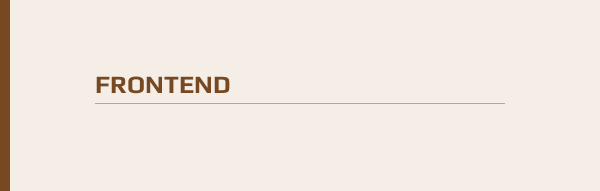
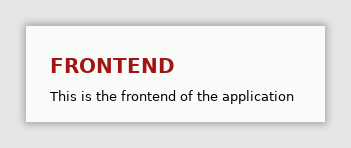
+ This is the frontend of the application

